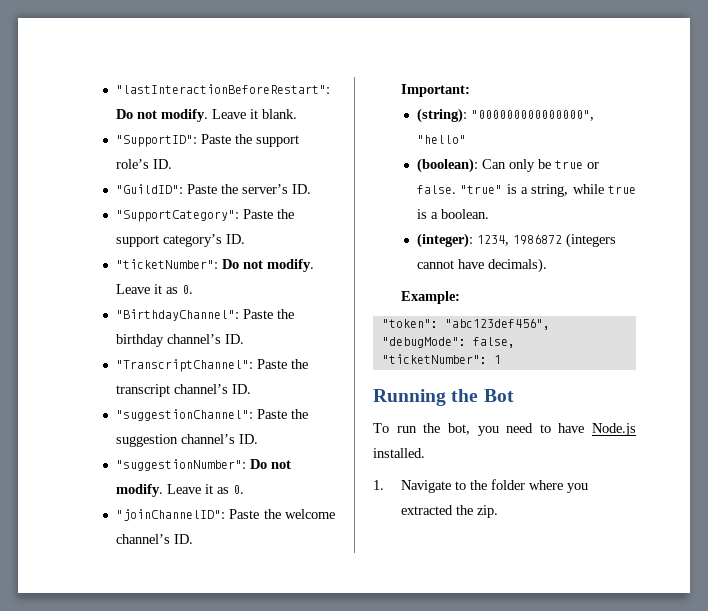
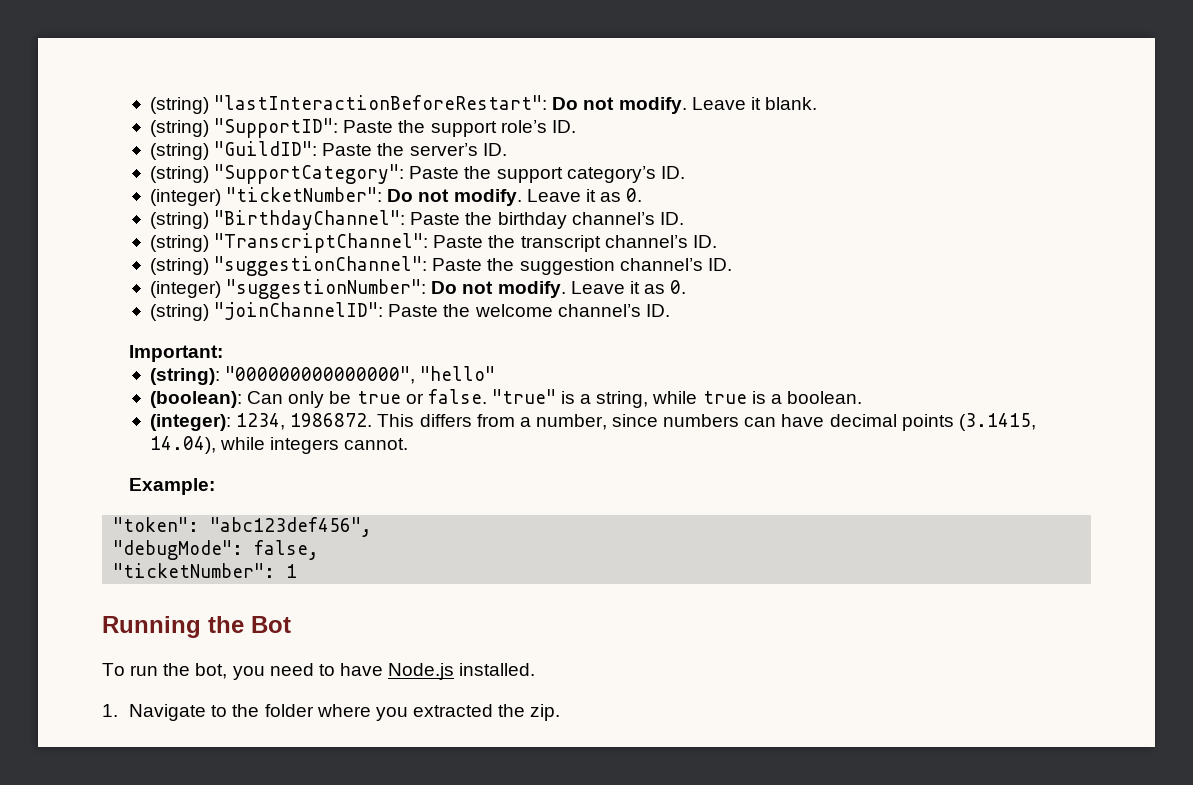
- "lastInteractionBeforeRestart": Do not modify.
+ (string) "lastInteractionBeforeRestart": Do not modify.
- "SupportID": Paste the support role’s ID.
+ (string) "SupportID": Paste the support role’s ID.
- "GuildID": Paste the server’s ID.
+ (string) "GuildID": Paste the server’s ID.
- "SupportCategory": Paste the support category’s ID.
+ (string) "SupportCategory": Paste the support category’s ID.
- "ticketNumber": Do not modify.
+ (integer) "ticketNumber": Do not modify.
- "BirthdayChannel": Paste the birthday channel’s ID.
+ (string) "BirthdayChannel": Paste the birthday channel’s ID.
- "TranscriptChannel": Paste the transcript channel’s ID.
+ (string) "TranscriptChannel": Paste the transcript channel’s ID.
- "suggestionChannel": Paste the suggestion channel’s ID.
+ (string) "suggestionChannel": Paste the suggestion channel’s ID.
- "suggestionNumber": Do not modify.
+ (integer) "suggestionNumber": Do not modify.
- "joinChannelID": Paste the welcome channel’s ID.
+ (string) "joinChannelID": Paste the welcome channel’s ID.
- (integer): 1234, 1986872 (integers cannot have decimals).
+ (integer): 1234, 1986872. This differs from a number, since numbers can have decimal points (3.1415, 14.04), while integers cannot.

